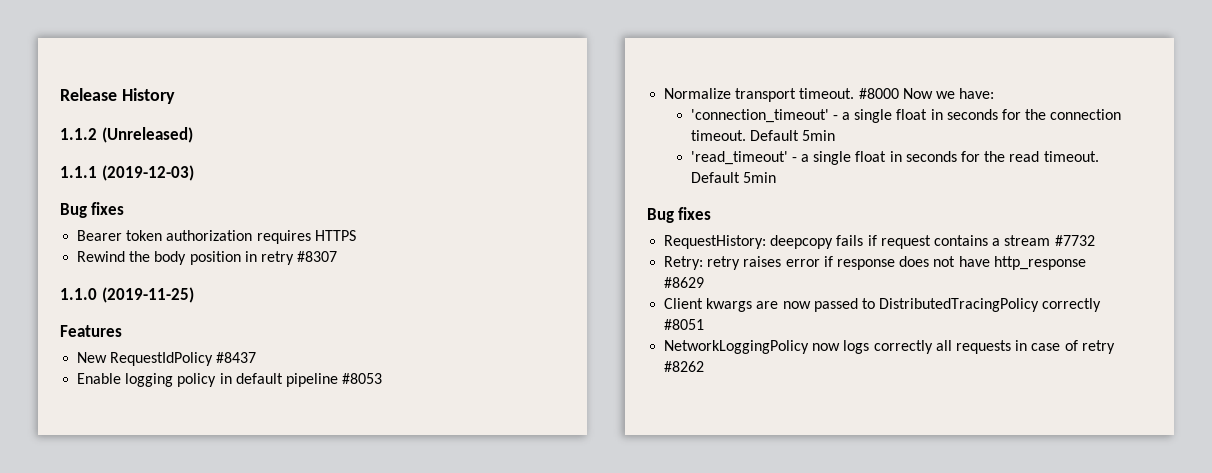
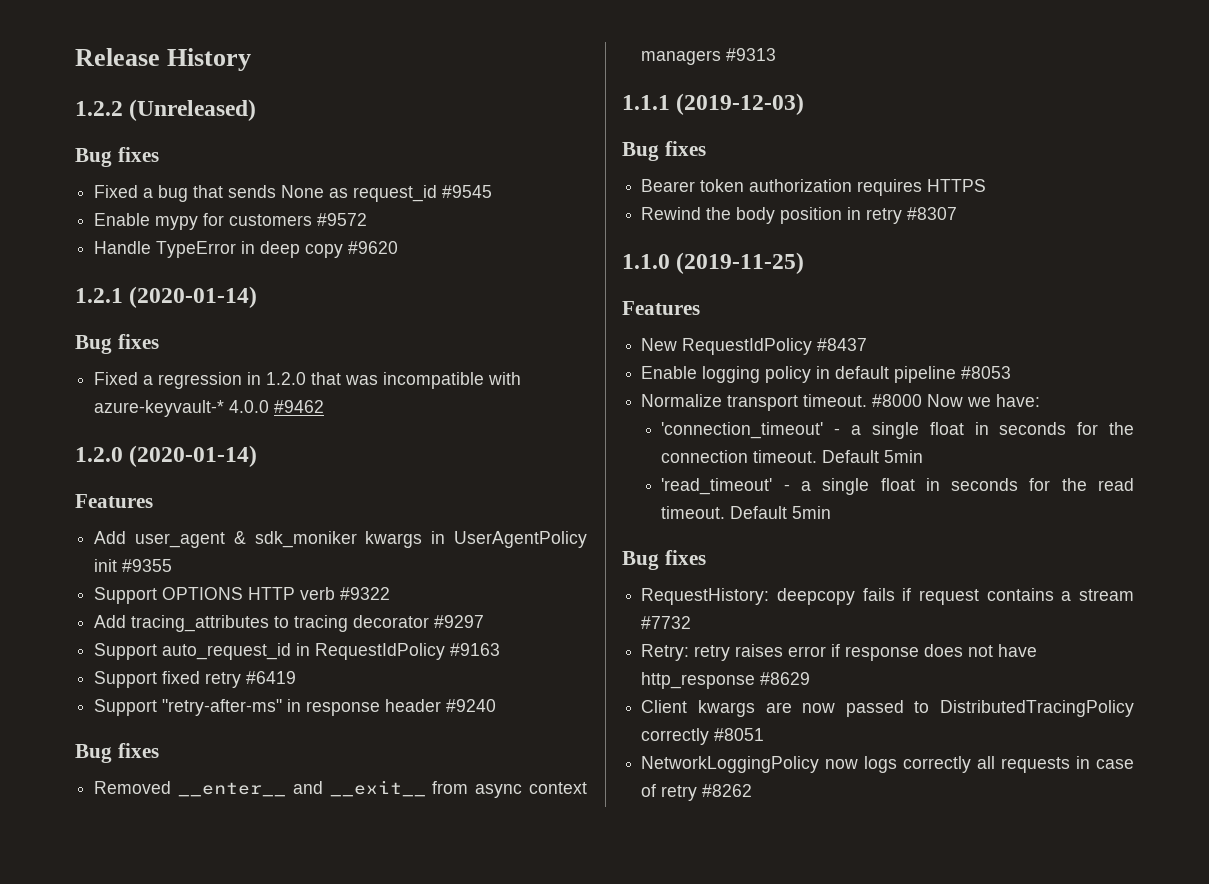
- 1.1.2 (Unreleased)
+ 1.2.2 (Unreleased)
+ Bug fixes
+ Fixed a bug that sends None as request_id #9545
+ Enable mypy for customers #9572
+ Handle TypeError in deep copy #9620
+ 1.2.1 (2020-01-14)
+ Bug fixes
+ Fixed a regression in 1.2.0 that was incompatible with azure-keyvault-* 4.0.0 #9462
+ 1.2.0 (2020-01-14)
+ Features
+ Add user_agent & sdk_moniker kwargs in UserAgentPolicy init #9355
+ Support OPTIONS HTTP verb #9322
+ Add tracing_attributes to tracing decorator #9297
+ Support auto_request_id in RequestIdPolicy #9163
+ Support fixed retry #6419
+ Support "retry-after-ms" in response header #9240
+ Bug fixes
+ Removed __enter__ and __exit__ from async context managers #9313

